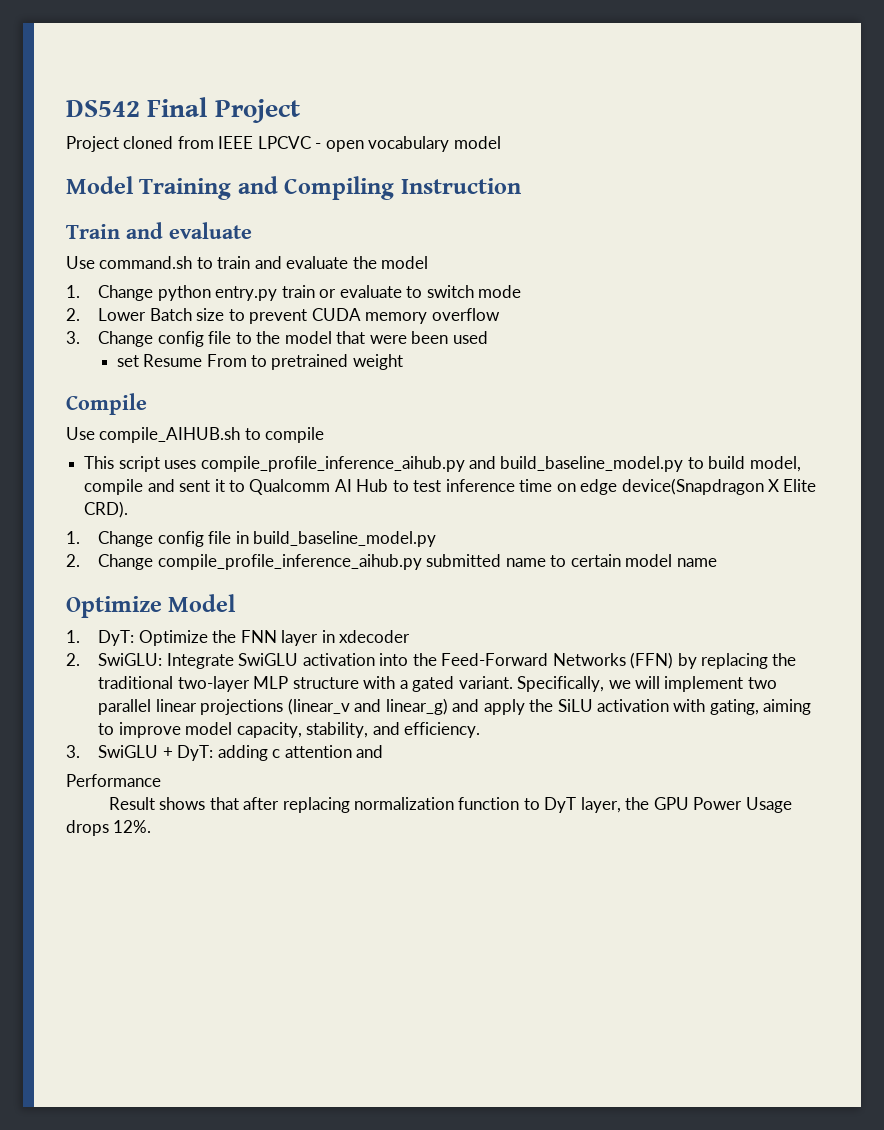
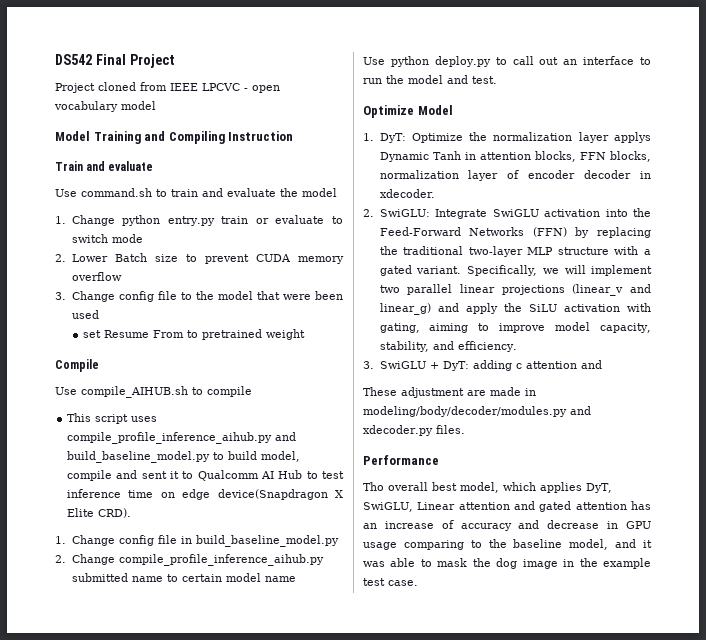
+ Use python deploy.py to call out an interface to run the model and test.
- 1. DyT: Optimize the FNN layer in xdecoder
+ 1. DyT: Optimize the normalization layer applys Dynamic Tanh in attention blocks, FFN blocks, normalization layer of encoder decoder in xdecoder.
+ These adjustment are made in modeling/body/decoder/modules.py and xdecoder.py files.
  Performance
- Result shows that after replacing normalization function to DyT layer, the GPU Power Usage drops 12%.
+ Tho overall best model, which applies DyT, SwiGLU, Linear attention and gated attention has an increase of accuracy and decrease in GPU usage comparing to the baseline model, and it was able to mask the dog image in the example test case.

